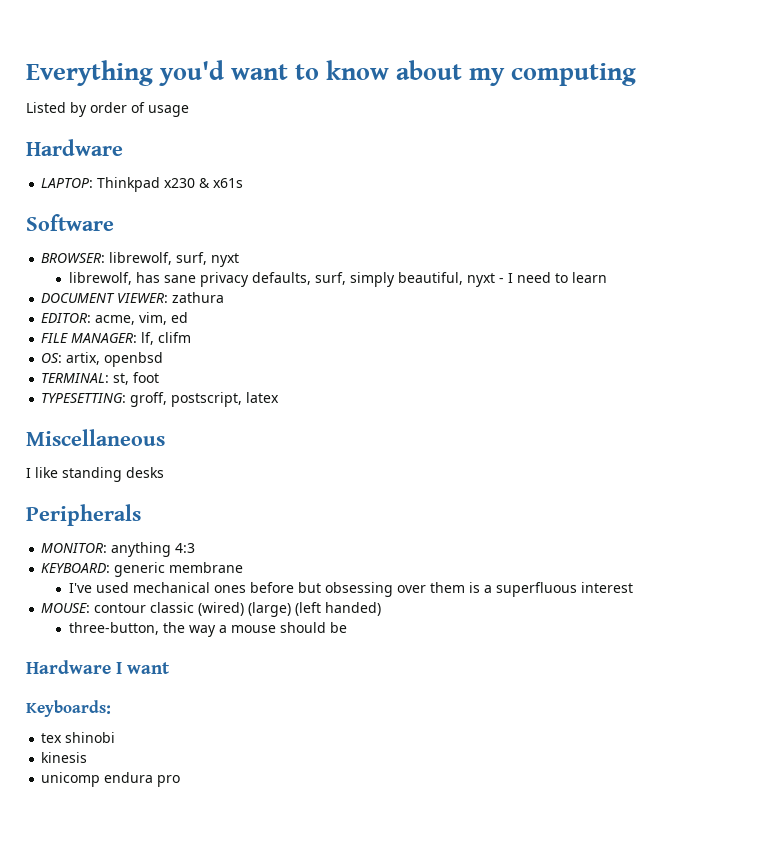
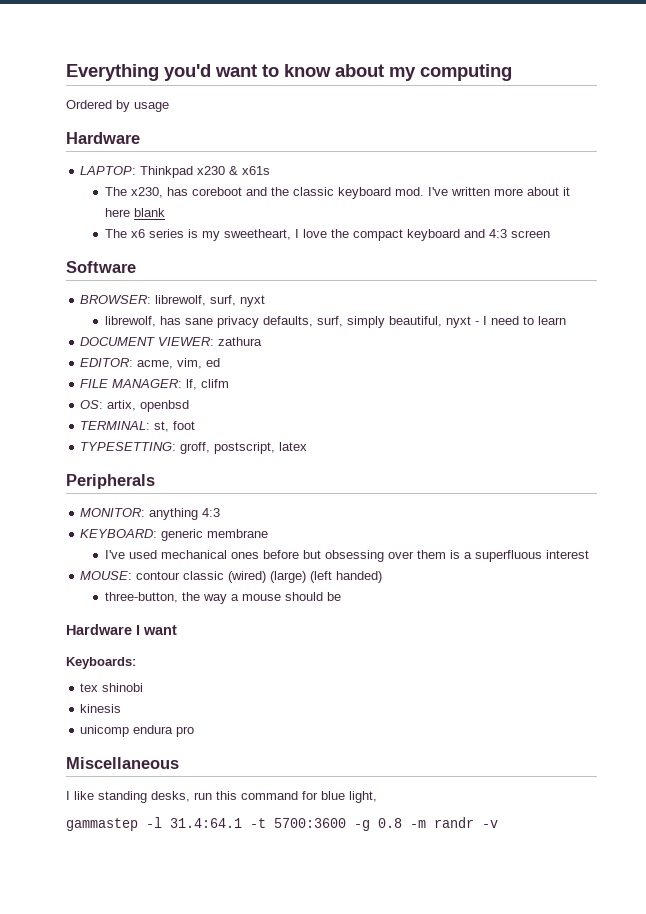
- Listed by order of usage
+ Ordered by usage
+ The x230, has coreboot and the classic keyboard mod. I've written more about it here blank
+ The x6 series is my sweetheart, I love the compact keyboard and 4:3 screen
- Miscellaneous
- I like standing desks
+ Miscellaneous
+ I like standing desks, run this command for blue light,
+ gammastep -l 31.4:64.1 -t 5700:3600 -g 0.8 -m randr -v

